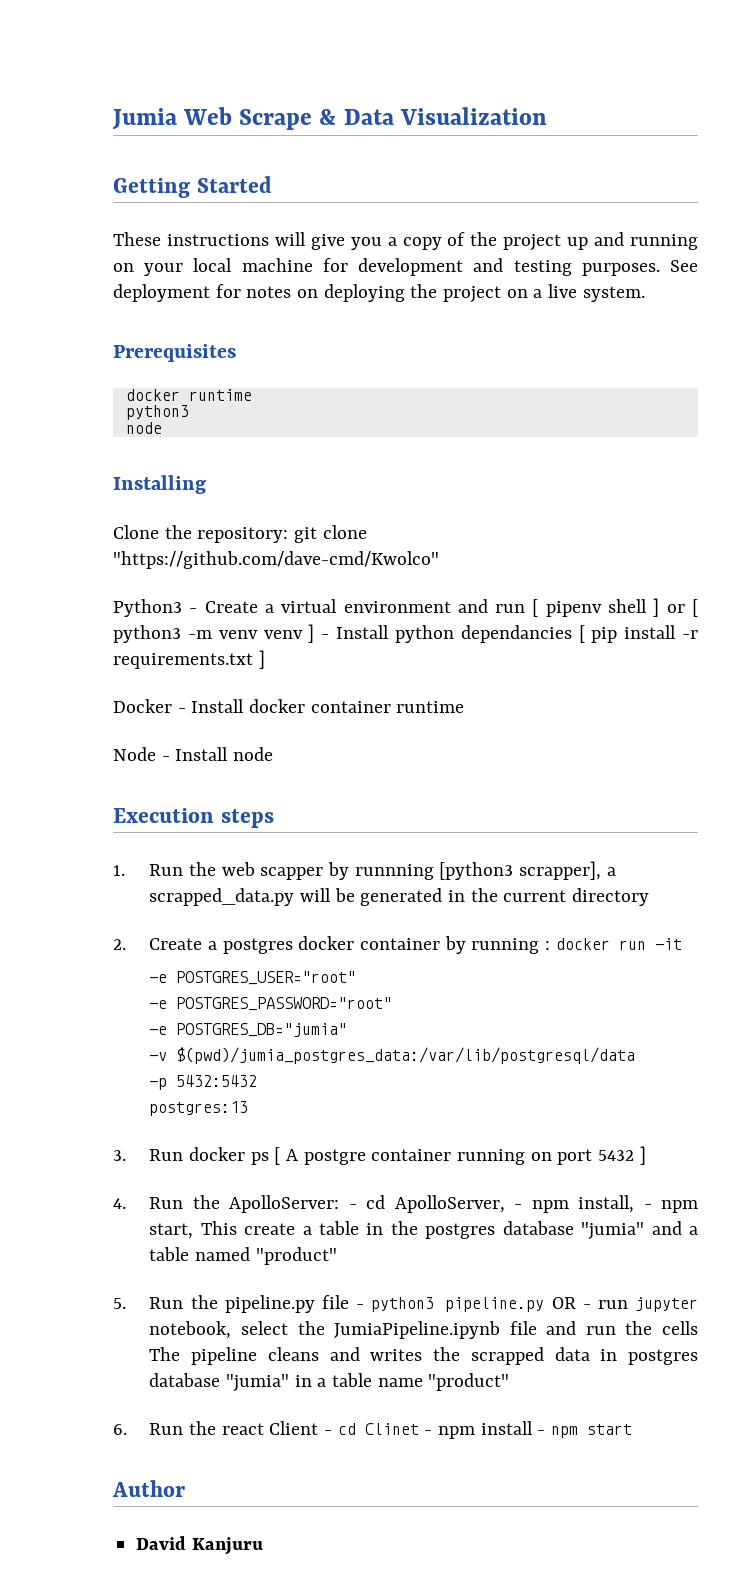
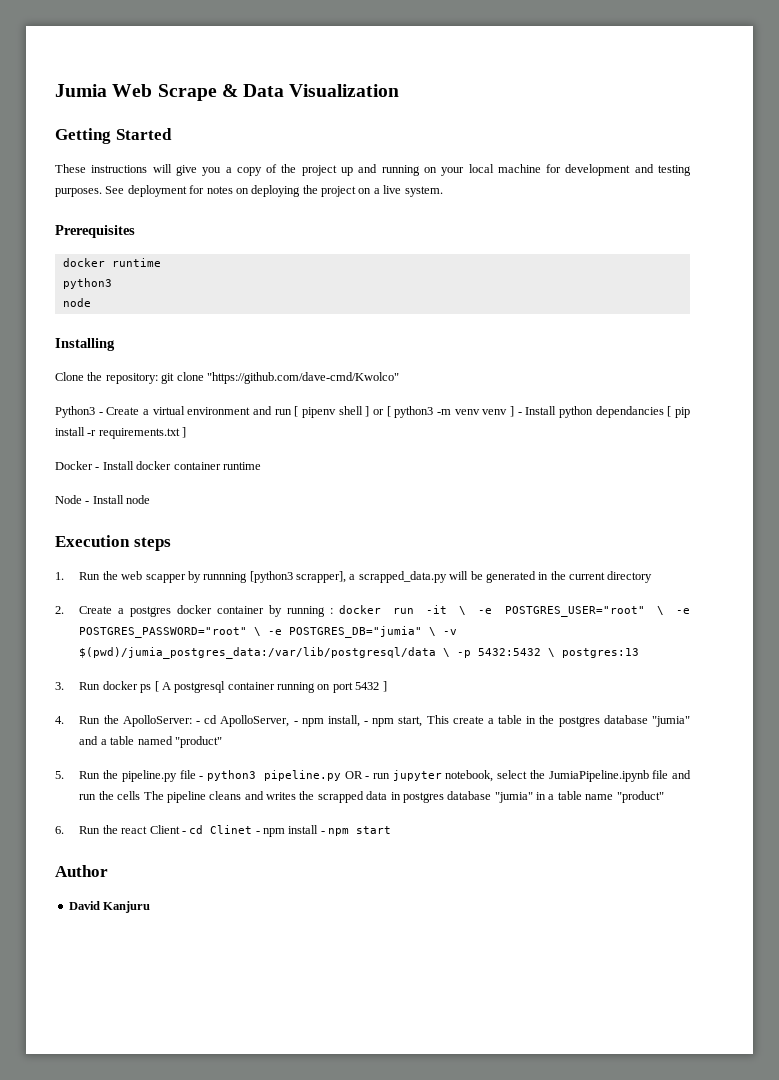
- 2. Create a postgres docker container by running : docker run -it
- -e POSTGRES_USER="root"
- -e POSTGRES_PASSWORD="root"
- -e POSTGRES_DB="jumia"
- -v $(pwd)/jumia_postgres_data:/var/lib/postgresql/data
- -p 5432:5432
- postgres:13
+ 2. Create a postgres docker container by running : docker run -it \ -e POSTGRES_USER="root" \ -e POSTGRES_PASSWORD="root" \ -e POSTGRES_DB="jumia" \ -v $(pwd)/jumia_postgres_data:/var/lib/postgresql/data \ -p 5432:5432 \ postgres:13
- 3. Run docker ps [ A postgre container running on port 5432 ]
+ 3. Run docker ps [ A postgresql container running on port 5432 ]

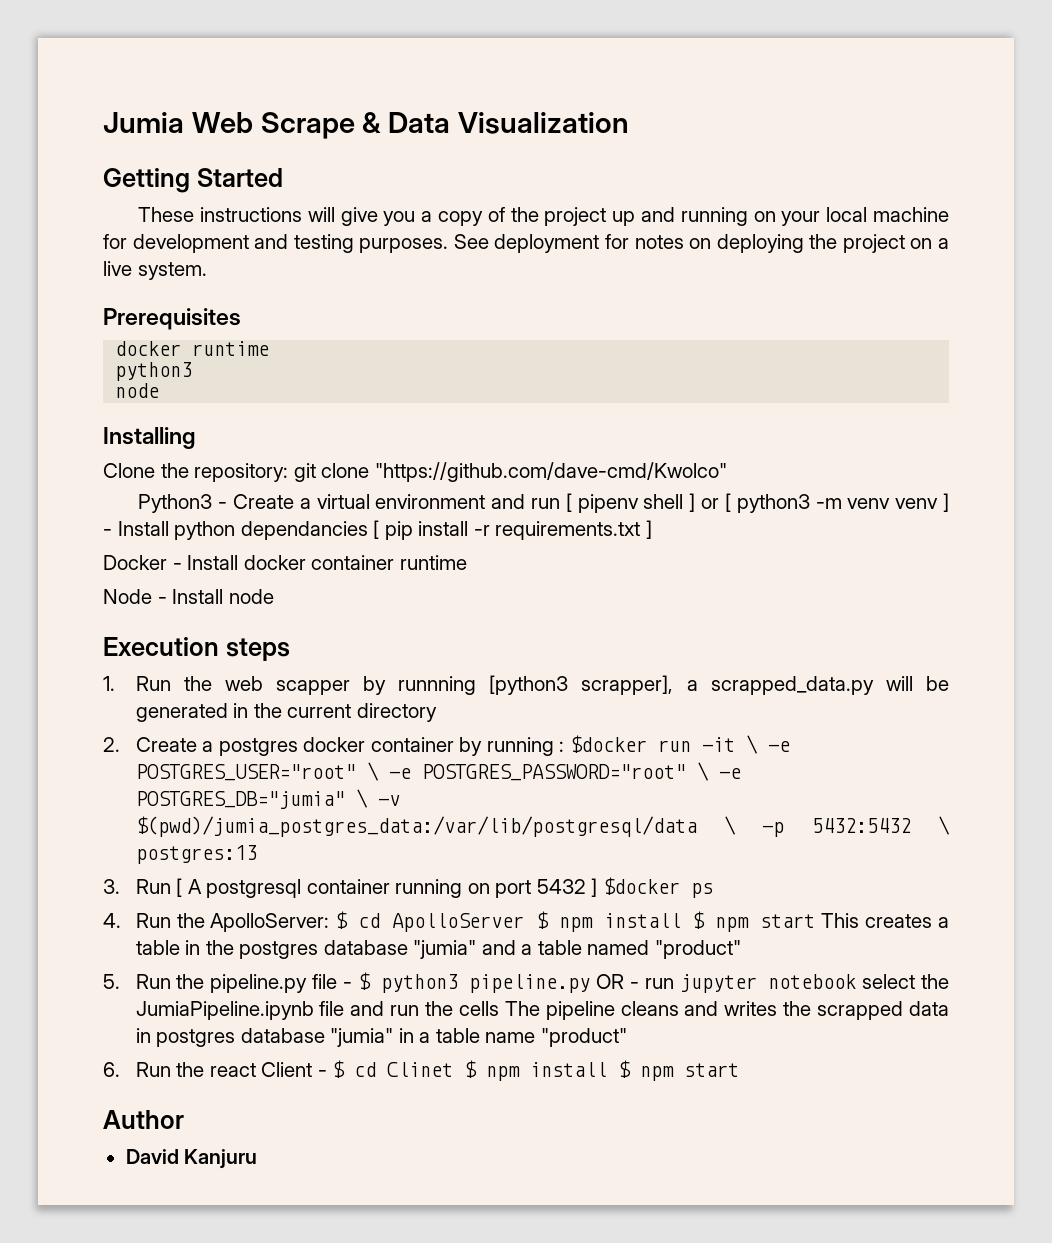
- 2. Create a postgres docker container by running : docker run -it \ -e POSTGRES_USER="root" \ -e POSTGRES_PASSWORD="root" \ -e POSTGRES_DB="jumia" \ -v $(pwd)/jumia_postgres_data:/var/lib/postgresql/data \ -p 5432:5432 \ postgres:13
+ 2. Create a postgres docker container by running : $docker run -it \ -e POSTGRES_USER="root" \ -e POSTGRES_PASSWORD="root" \ -e POSTGRES_DB="jumia" \ -v $(pwd)/jumia_postgres_data:/var/lib/postgresql/data \ -p 5432:5432 \ postgres:13
- 3. Run docker ps [ A postgresql container running on port 5432 ]
+ 3. Run [ A postgresql container running on port 5432 ] $docker ps
- 4. Run the ApolloServer: - cd ApolloServer, - npm install, - npm start, This create a table in the postgres database "jumia" and a table named "product"
+ 4. Run the ApolloServer: $ cd ApolloServer $ npm install $ npm start This creates a table in the postgres database "jumia" and a table named "product"
- 5. Run the pipeline.py file - python3 pipeline.py OR - run jupyter notebook, select the JumiaPipeline.ipynb file and run the cells The pipeline cleans and writes the scrapped data in postgres database "jumia" in a table name "product"
+ 5. Run the pipeline.py file - $ python3 pipeline.py OR - run jupyter notebook select the JumiaPipeline.ipynb file and run the cells The pipeline cleans and writes the scrapped data in postgres database "jumia" in a table name "product"
- 6. Run the react Client - cd Clinet - npm install - npm start
+ 6. Run the react Client - $ cd Clinet $ npm install $ npm start

